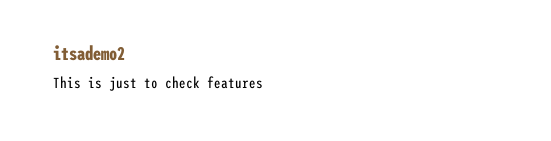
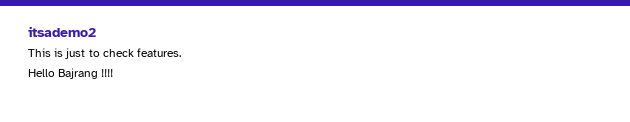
- This is just to check features
+ This is just to check features.
+ Hello Bajrang !!!!

